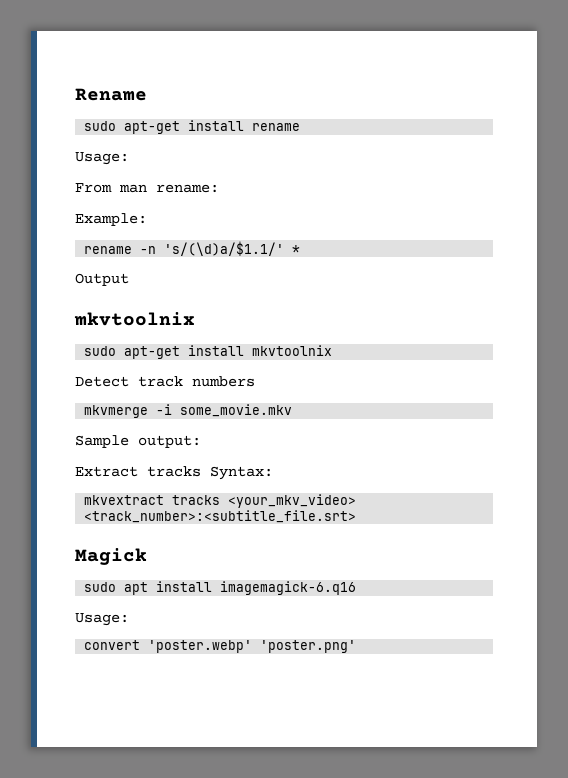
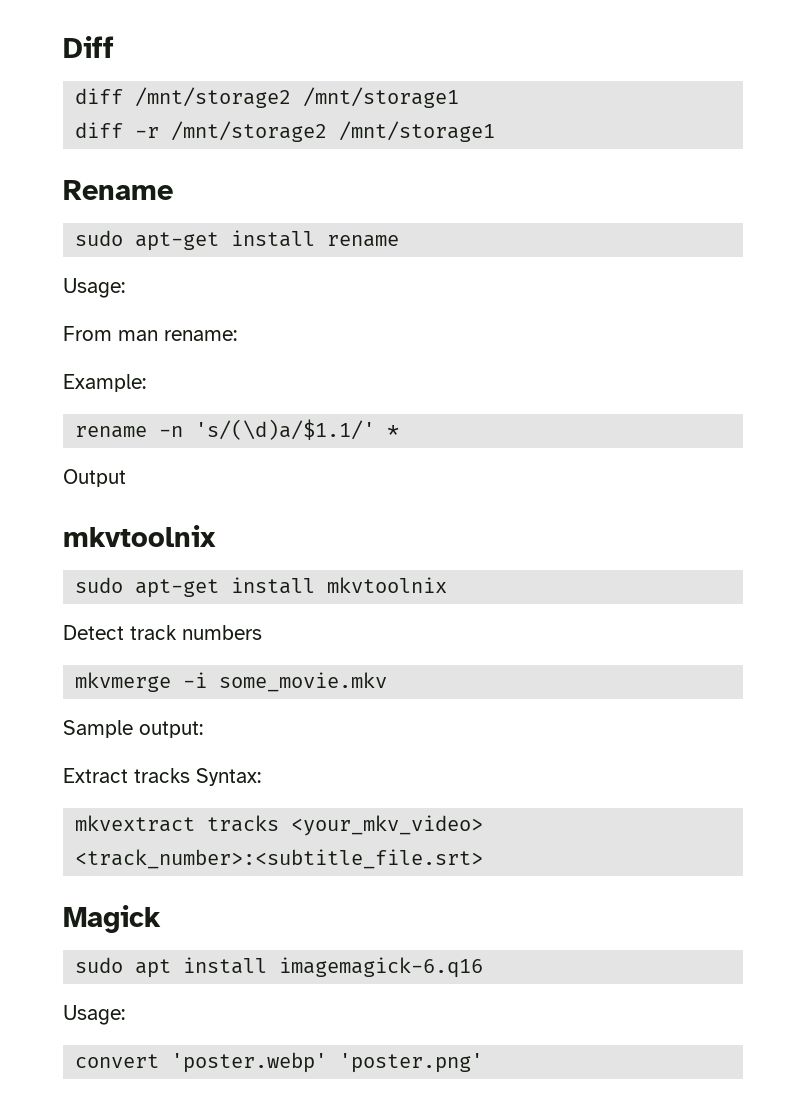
+ Diff
+ diff /mnt/storage2 /mnt/storage1
+ diff -r /mnt/storage2 /mnt/storage1

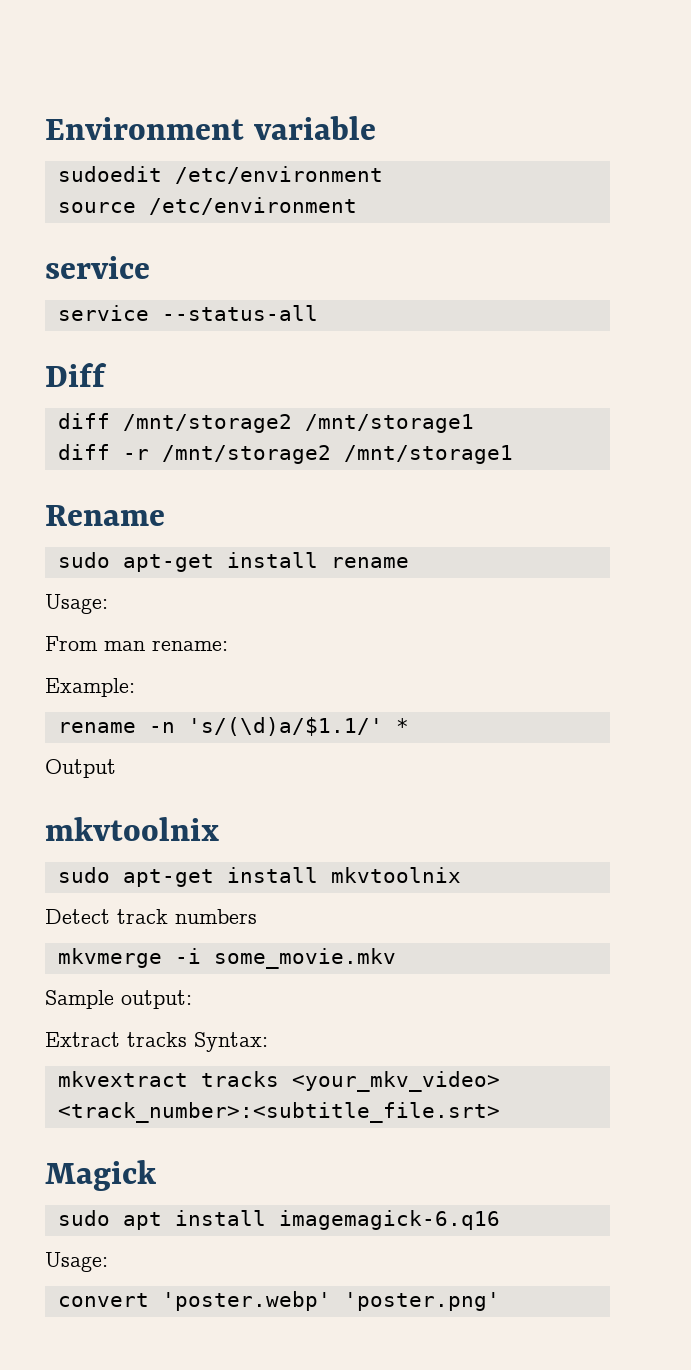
+ Environment variable
+ sudoedit /etc/environment
+ source /etc/environment
+ service
+ service --status-all

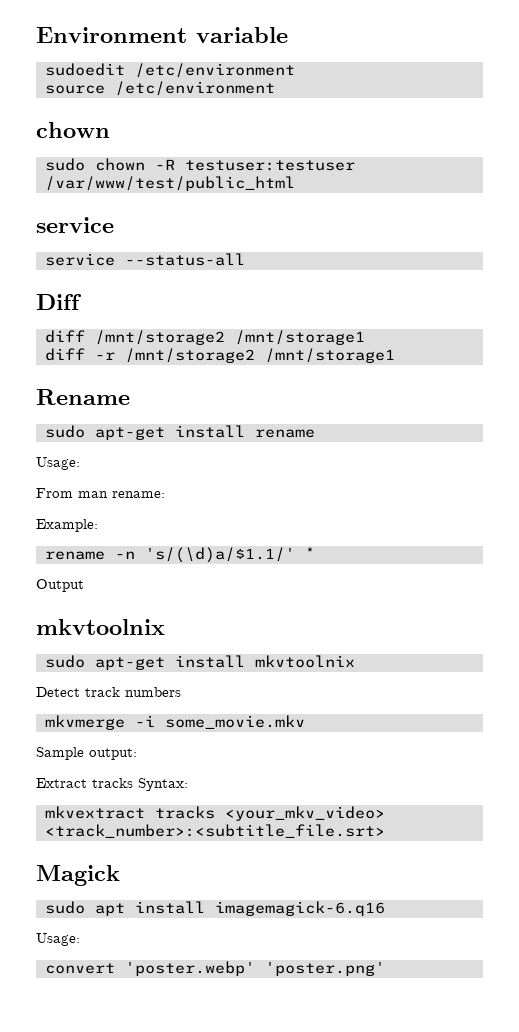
  source /etc/environment
+ chown
+ sudo chown -R testuser:testuser /var/www/test/public_html

